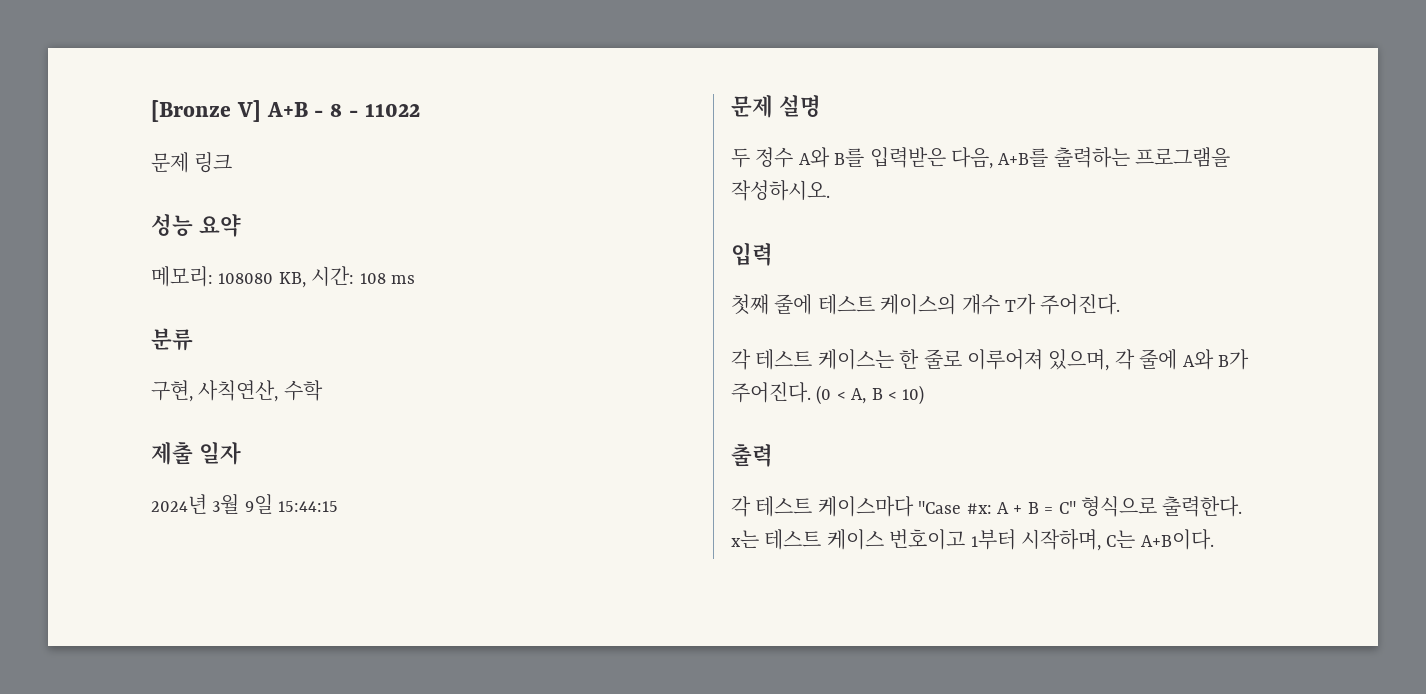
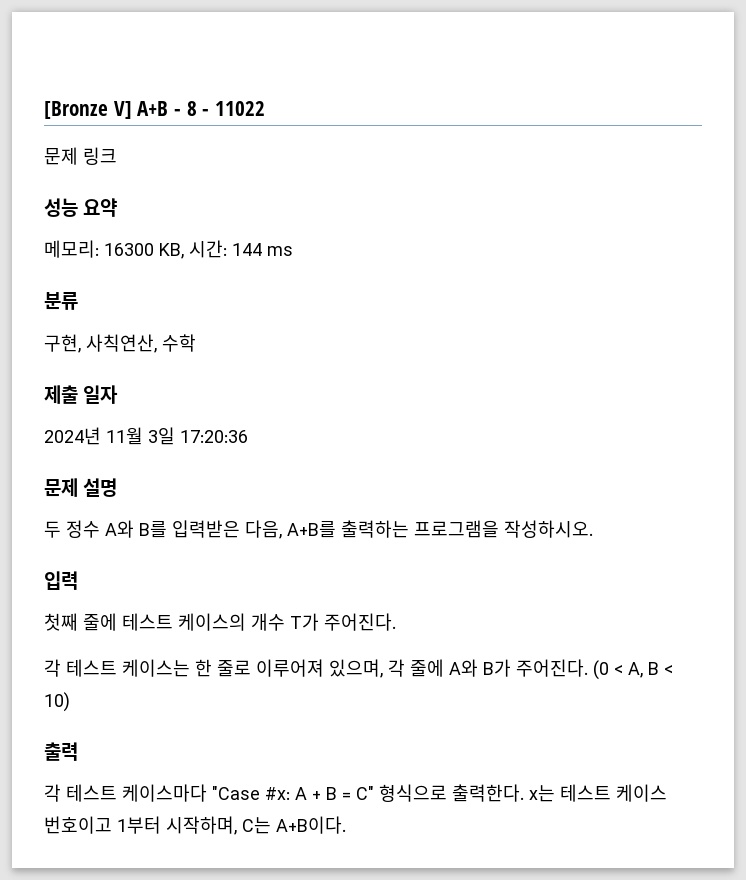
- 메모리: 108080 KB, 시간: 108 ms
+ 메모리: 16300 KB, 시간: 144 ms
- 2024년 3월 9일 15:44:15
+ 2024년 11월 3일 17:20:36

